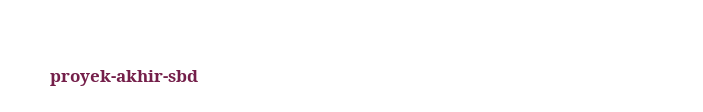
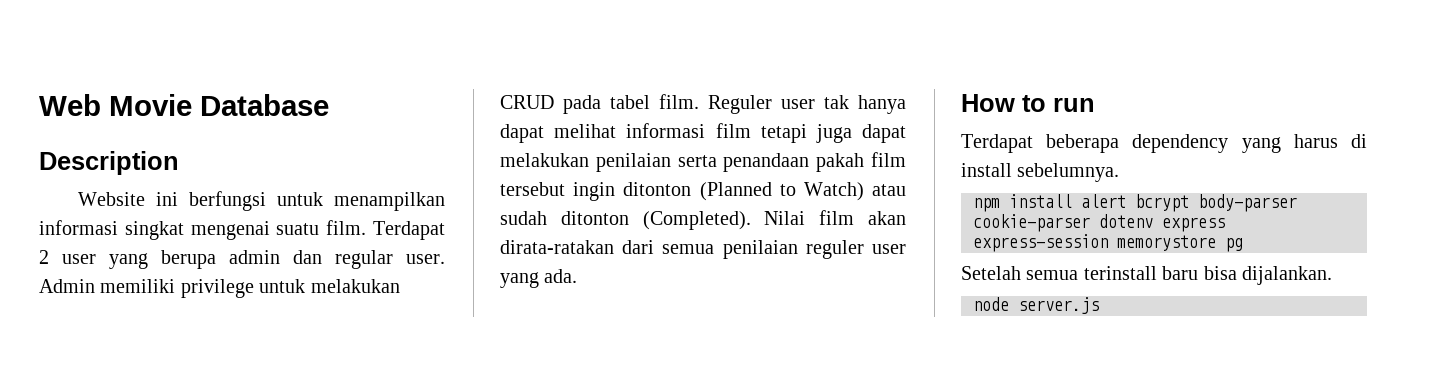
- proyek-akhir-sbd
+ Web Movie Database
+ Description
+ Website ini berfungsi untuk menampilkan informasi singkat mengenai suatu film. Terdapat 2 user yang berupa admin dan regular user. Admin memiliki privilege untuk melakukan CRUD pada tabel film. Reguler user tak hanya dapat melihat informasi film tetapi juga dapat melakukan penilaian serta penandaan pakah film tersebut ingin ditonton (Planned to Watch) atau sudah ditonton (Completed). Nilai film akan dirata-ratakan dari semua penilaian reguler user yang ada.
+ How to run
+ Terdapat beberapa dependency yang harus di install sebelumnya.
+ npm install alert bcrypt body-parser cookie-parser dotenv express express-session memorystore pg
+ Setelah semua terinstall baru bisa dijalankan.
+ node server.js

